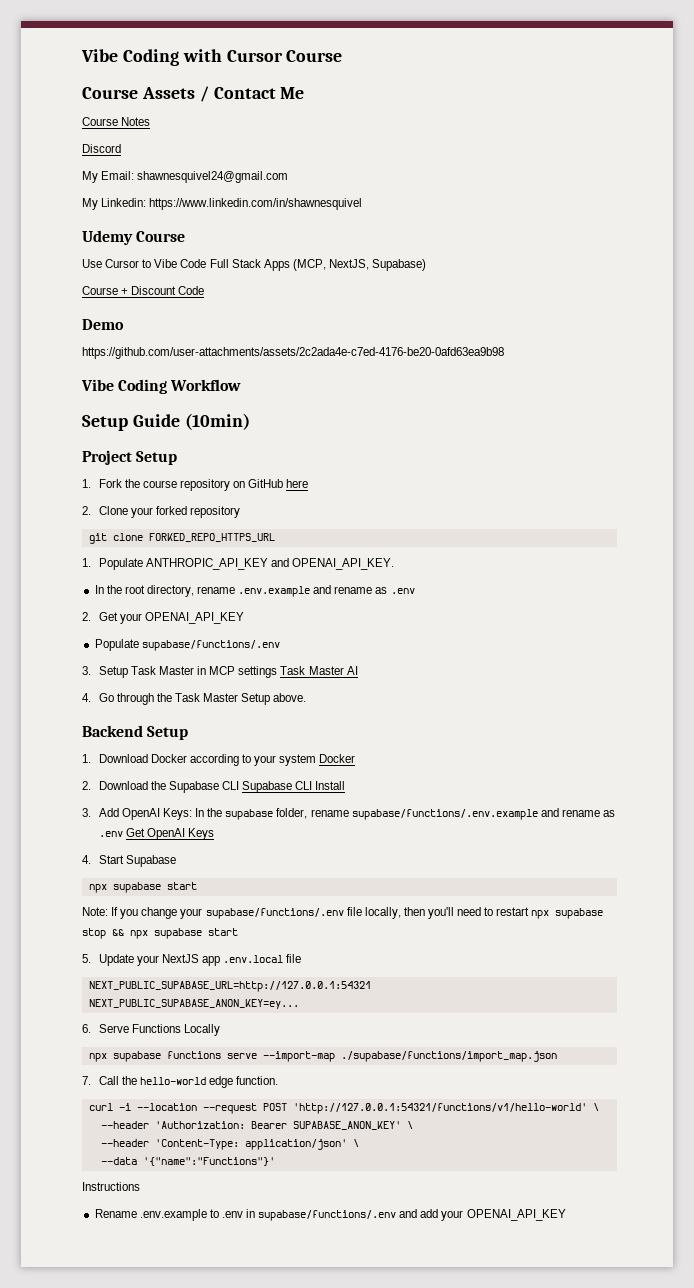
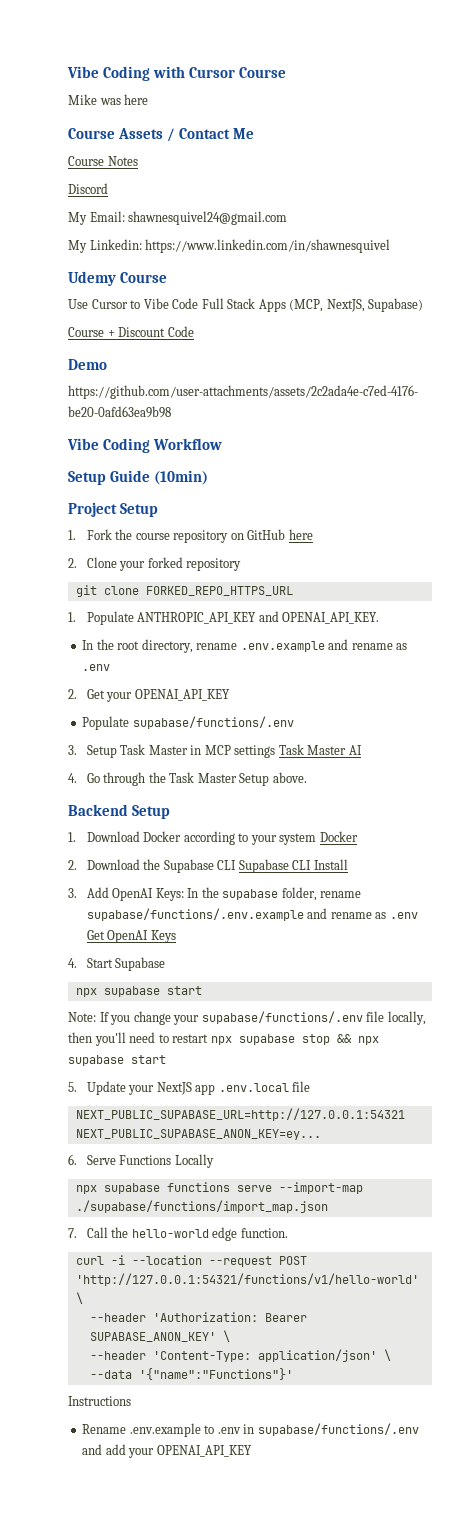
+ Mike was here

